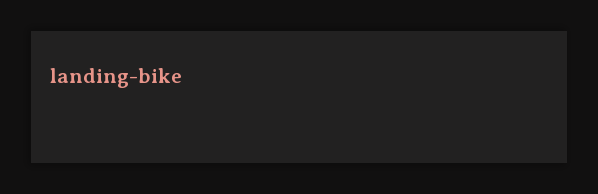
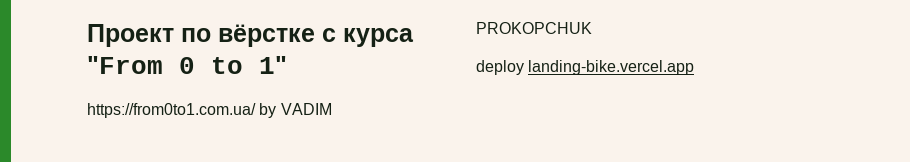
- landing-bike
+ Проект по вёрстке с курса "From 0 to 1"
+ https://from0to1.com.ua/ by VADIM PROKOPCHUK
+ deploy landing-bike.vercel.app

